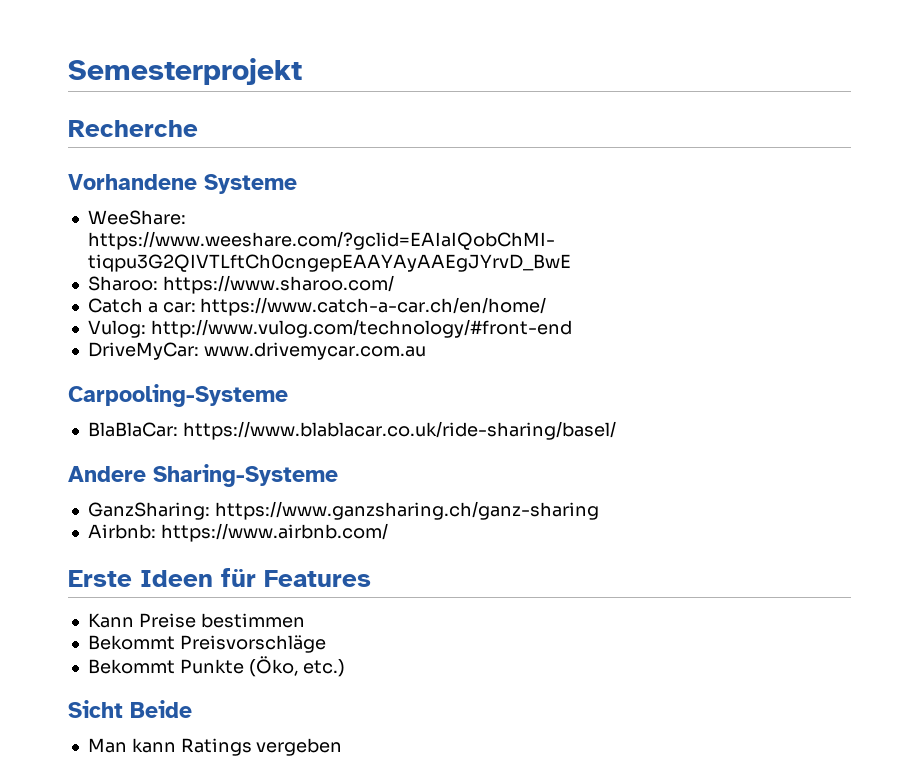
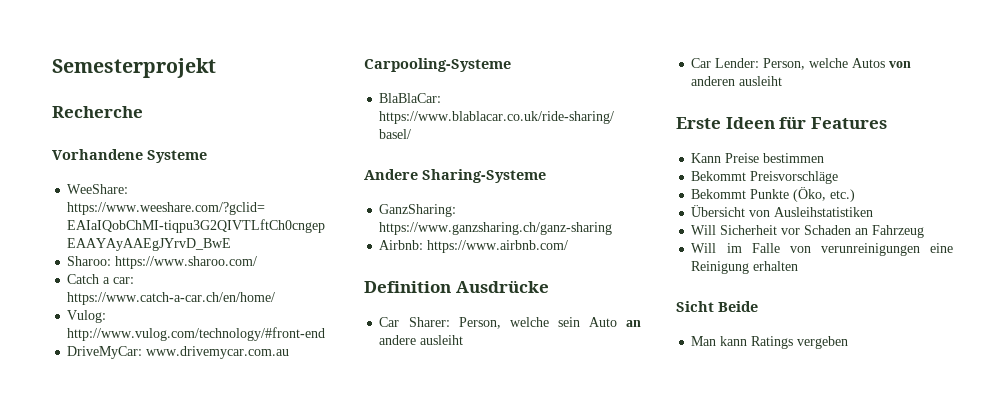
+ Definition Ausdrücke
+ Car Sharer: Person, welche sein Auto an andere ausleiht
+ Car Lender: Person, welche Autos von anderen ausleiht
+ Übersicht von Ausleihstatistiken
+ Will Sicherheit vor Schaden an Fahrzeug
+ Will im Falle von verunreinigungen eine Reinigung erhalten

